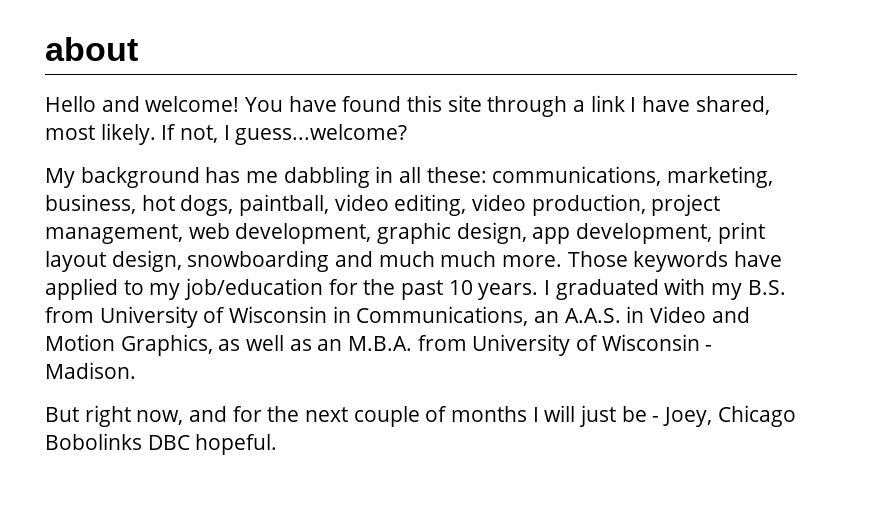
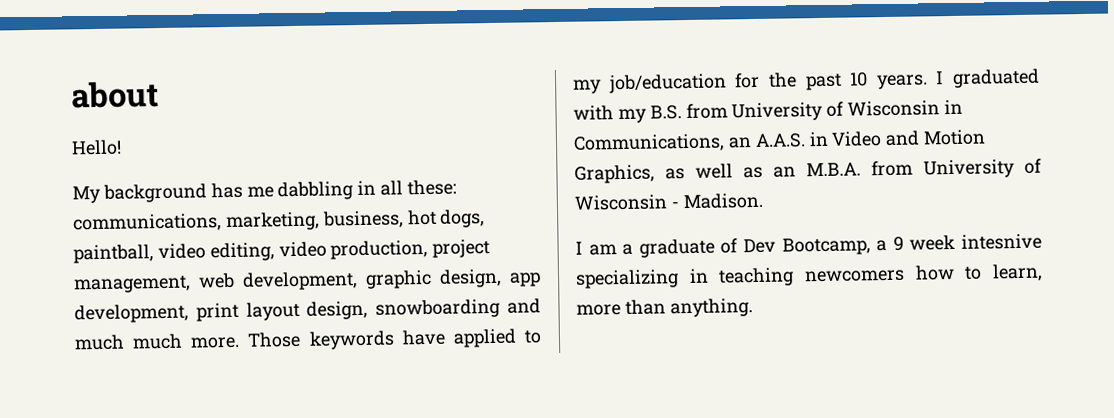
- Hello and welcome! You have found this site through a link I have shared, most likely. If not, I guess...welcome?
+ Hello!
- But right now, and for the next couple of months I will just be - Joey, Chicago Bobolinks DBC hopeful.
+ I am a graduate of Dev Bootcamp, a 9 week intesnive specializing in teaching newcomers how to learn, more than anything.

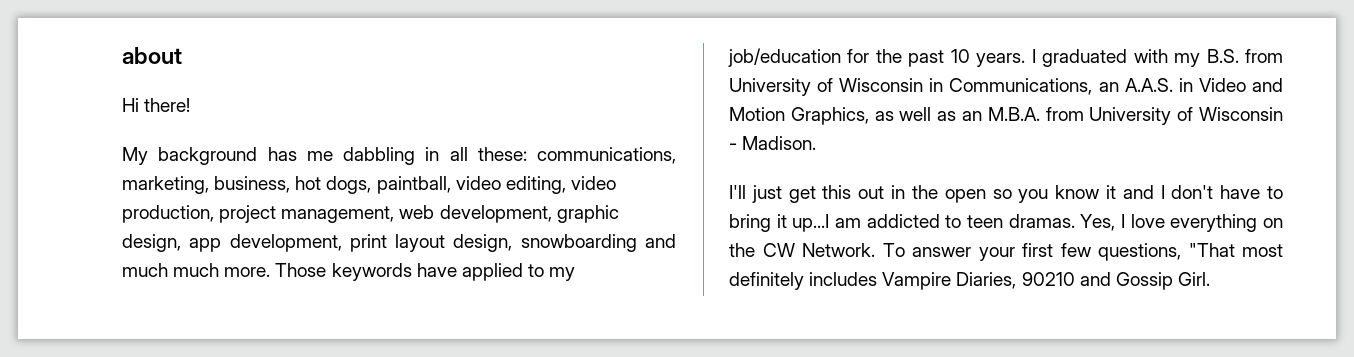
- Hello!
+ Hi there!
- I am a graduate of Dev Bootcamp, a 9 week intesnive specializing in teaching newcomers how to learn, more than anything.
+ I'll just get this out in the open so you know it and I don't have to bring it up...I am addicted to teen dramas. Yes, I love everything on the CW Network. To answer your first few questions, "That most definitely includes Vampire Diaries, 90210 and Gossip Girl.

